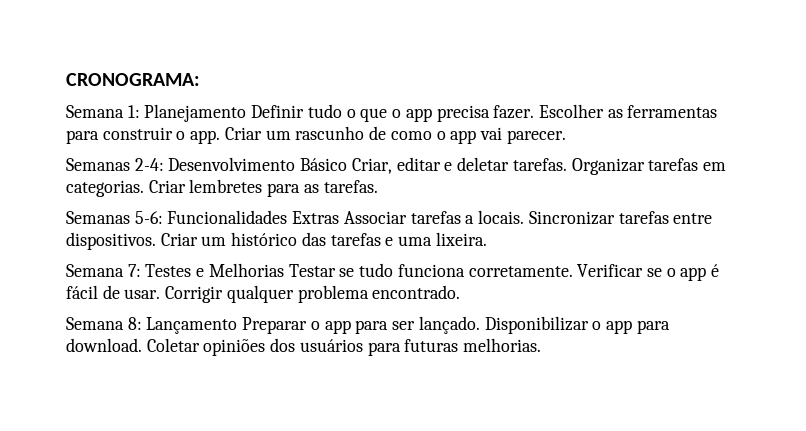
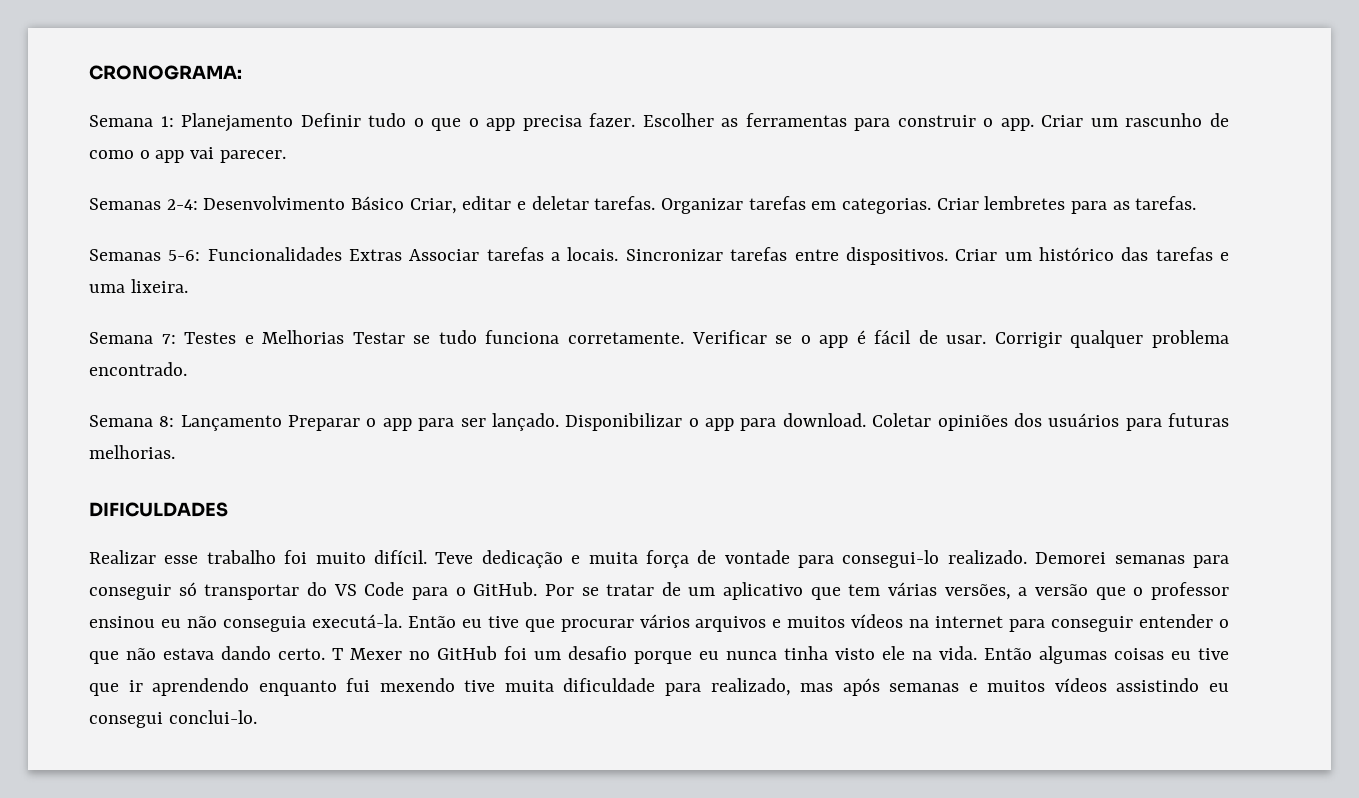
+ DIFICULDADES
+ Realizar esse trabalho foi muito difícil. Teve dedicação e muita força de vontade para consegui-lo realizado. Demorei semanas para conseguir só transportar do VS Code para o GitHub. Por se tratar de um aplicativo que tem várias versões, a versão que o professor ensinou eu não conseguia executá-la. Então eu tive que procurar vários arquivos e muitos vídeos na internet para conseguir entender o que não estava dando certo. T Mexer no GitHub foi um desafio porque eu nunca tinha visto ele na vida. Então algumas coisas eu tive que ir aprendendo enquanto fui mexendo tive muita dificuldade para realizado, mas após semanas e muitos vídeos assistindo eu consegui conclui-lo.

